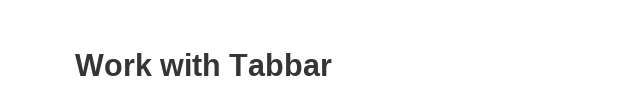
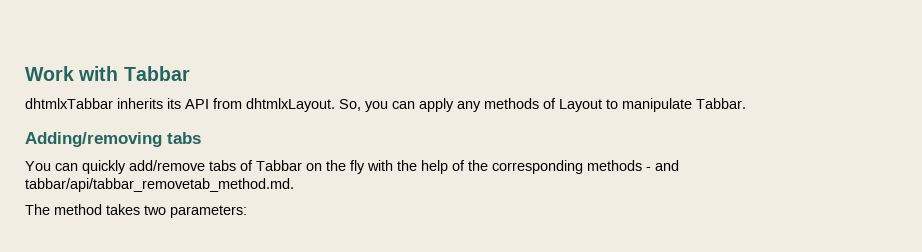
+ dhtmlxTabbar inherits its API from dhtmlxLayout. So, you can apply any methods of Layout to manipulate Tabbar.
+ Adding/removing tabs
+ You can quickly add/remove tabs of Tabbar on the fly with the help of the corresponding methods - and tabbar/api/tabbar_removetab_method.md.
+ The method takes two parameters:

